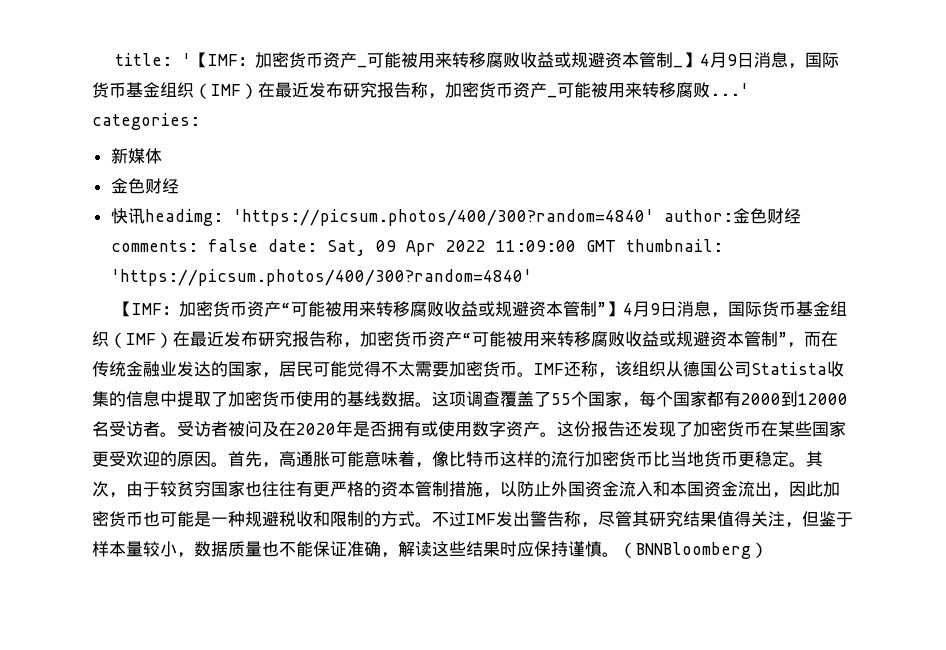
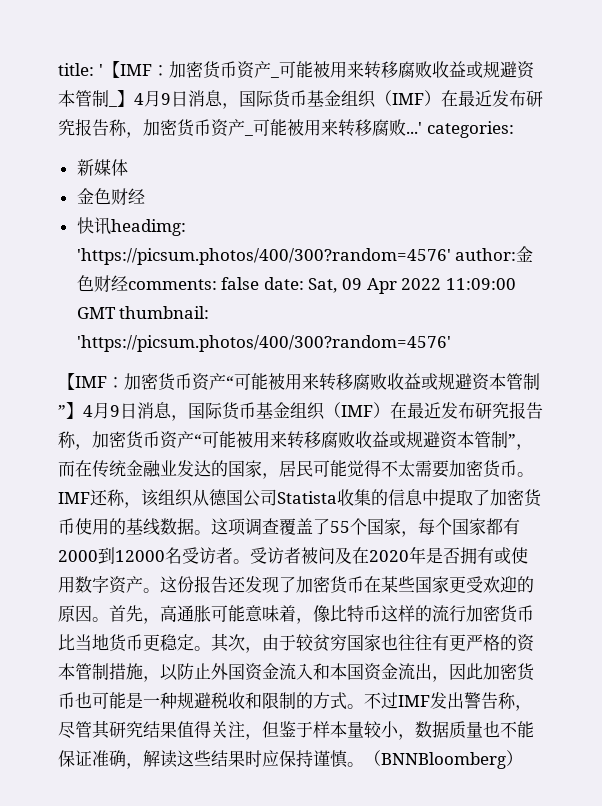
- 快讯headimg: 'https://picsum.photos/400/300?random=4840' author:金色财经comments: false date: Sat, 09 Apr 2022 11:09:00 GMT thumbnail: 'https://picsum.photos/400/300?random=4840'
+ 快讯headimg: 'https://picsum.photos/400/300?random=4576' author:金色财经comments: false date: Sat, 09 Apr 2022 11:09:00 GMT thumbnail: 'https://picsum.photos/400/300?random=4576'

